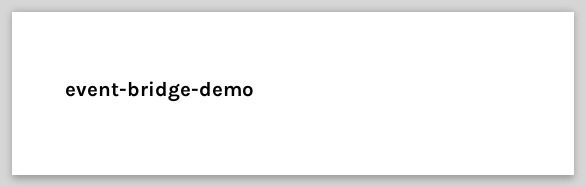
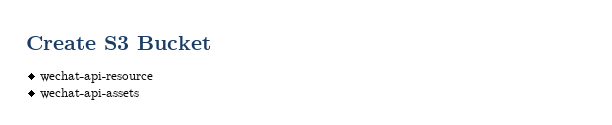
- event-bridge-demo
+ Create S3 Bucket
+ wechat-api-resource
+ wechat-api-assets

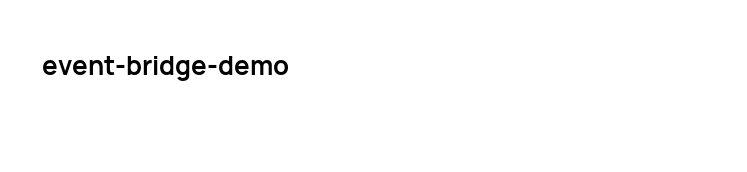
- Create S3 Bucket
- wechat-api-resource
- wechat-api-assets
+ event-bridge-demo

